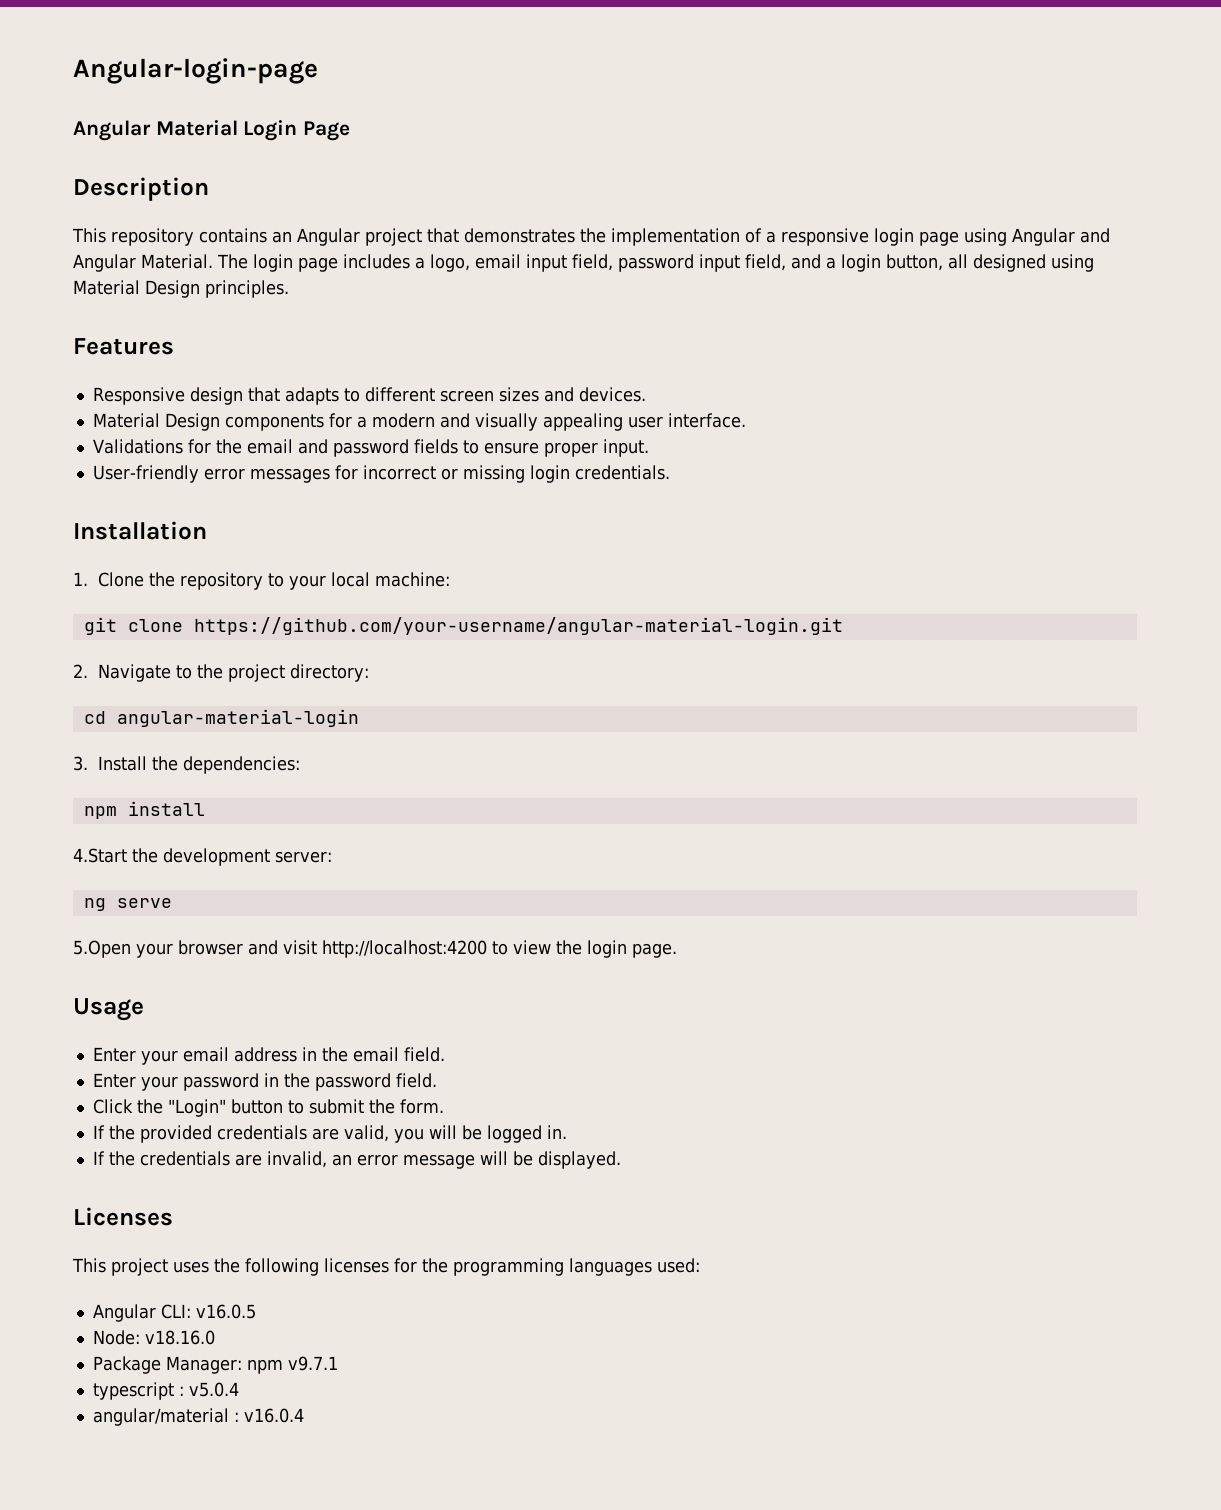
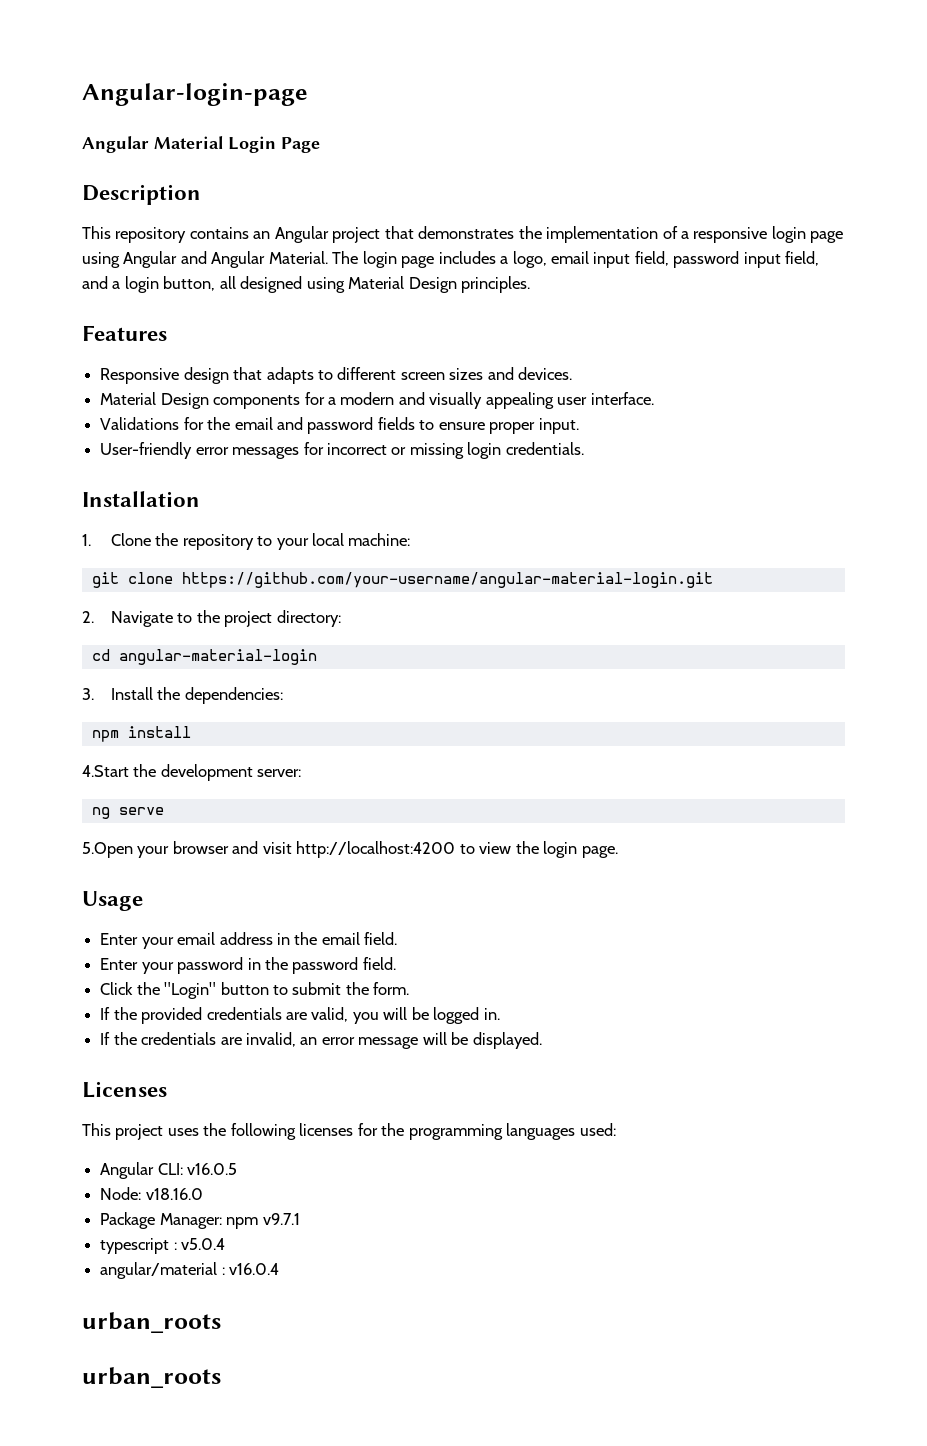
  angular/material : v16.0.4
+ urban_roots
+ urban_roots

